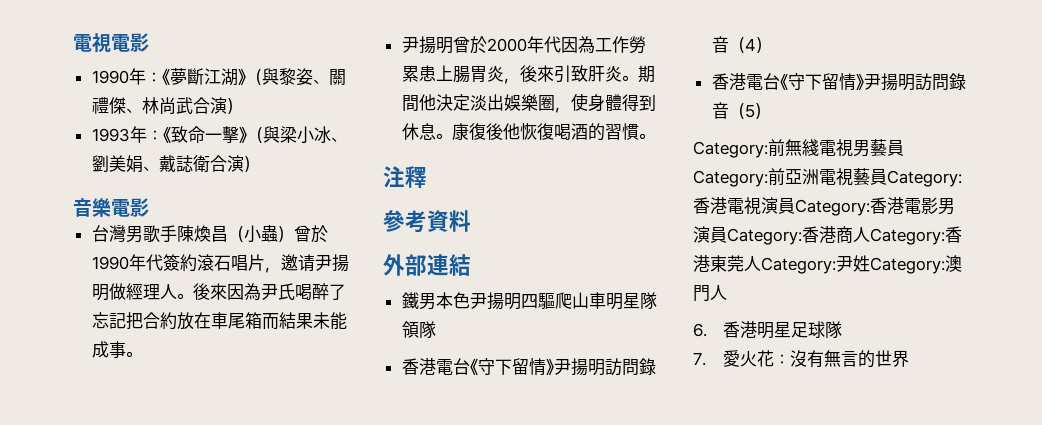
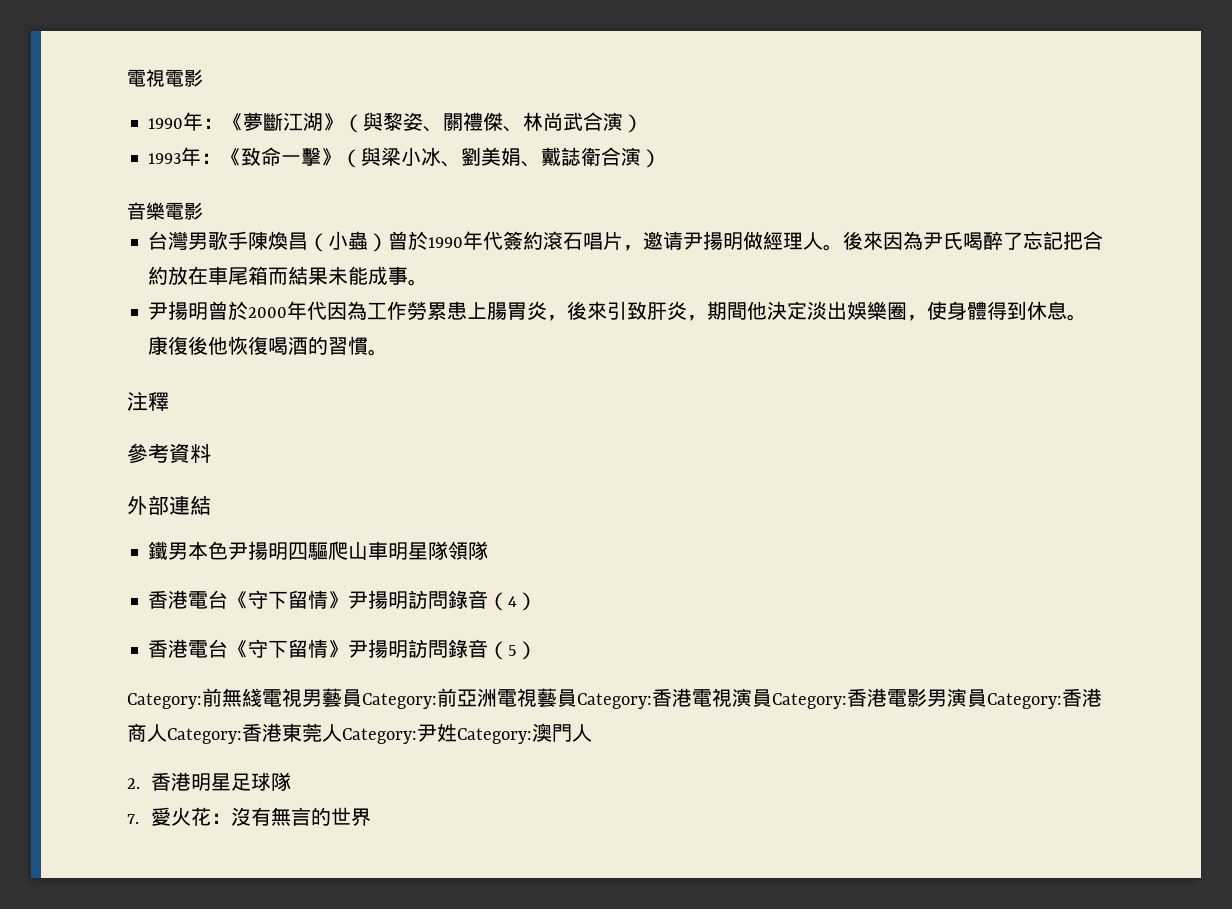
- 尹揚明曾於2000年代因為工作勞累患上腸胃炎，後來引致肝炎。期間他決定淡出娛樂圈，使身體得到休息。
+ 尹揚明曾於2000年代因為工作勞累患上腸胃炎，後來引致肝炎，期間他決定淡出娛樂圈，使身體得到休息。
- 6.香港明星足球隊
+ 2.香港明星足球隊

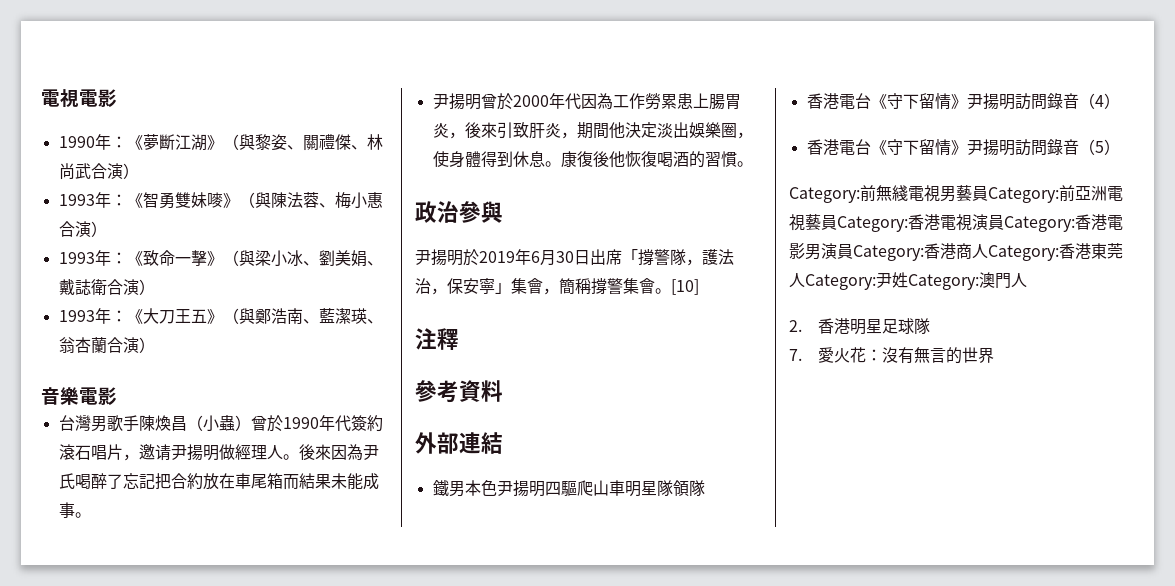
+ 1993年：《智勇雙妹嘜》（與陳法蓉、梅小惠合演）
+ 1993年：《大刀王五》（與鄭浩南、藍潔瑛、翁杏蘭合演）
+ 政治參與
+ 尹揚明於2019年6月30日出席「撐警隊，護法治，保安寧」集會，簡稱撐警集會。[10]

